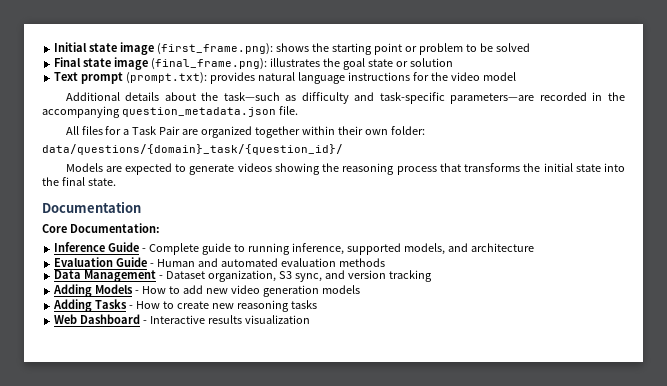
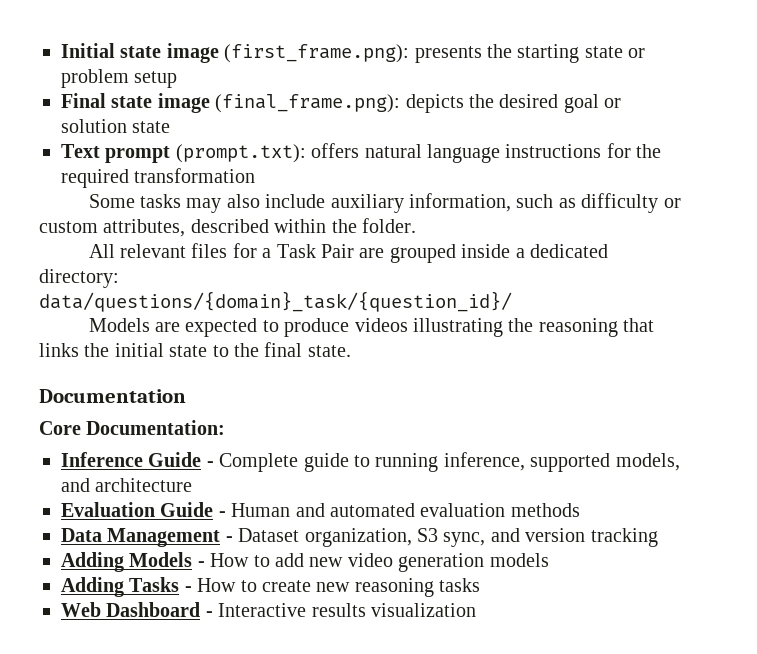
- Initial state image (first_frame.png): shows the starting point or problem to be solved
+ Initial state image (first_frame.png): presents the starting state or problem setup
- Final state image (final_frame.png): illustrates the goal state or solution
+ Final state image (final_frame.png): depicts the desired goal or solution state
- Text prompt (prompt.txt): provides natural language instructions for the video model
- Additional details about the task—such as difficulty and task-specific parameters—are recorded in the accompanying question_metadata.json file.
+ Text prompt (prompt.txt): offers natural language instructions for the required transformation
+ Some tasks may also include auxiliary information, such as difficulty or custom attributes, described within the folder.
- All files for a Task Pair are organized together within their own folder:
+ All relevant files for a Task Pair are grouped inside a dedicated directory:
- Models are expected to generate videos showing the reasoning process that transforms the initial state into the final state.
+ Models are expected to produce videos illustrating the reasoning that links the initial state to the final state.

